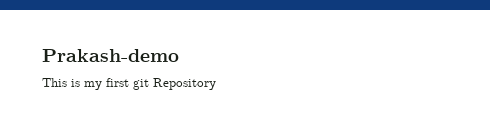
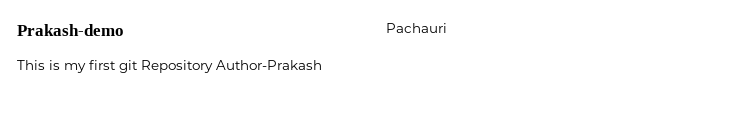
- This is my first git Repository
+ This is my first git Repository Author-Prakash Pachauri

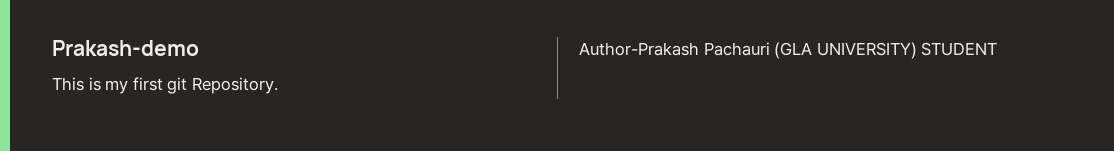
- This is my first git Repository Author-Prakash Pachauri
+ This is my first git Repository.
+ Author-Prakash Pachauri (GLA UNIVERSITY) STUDENT

